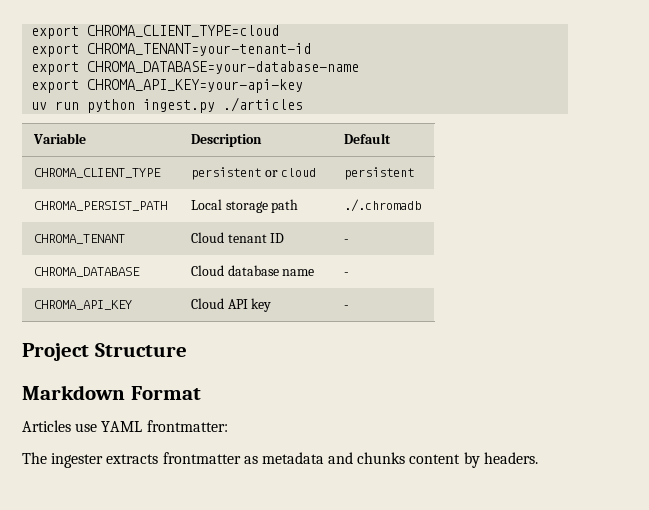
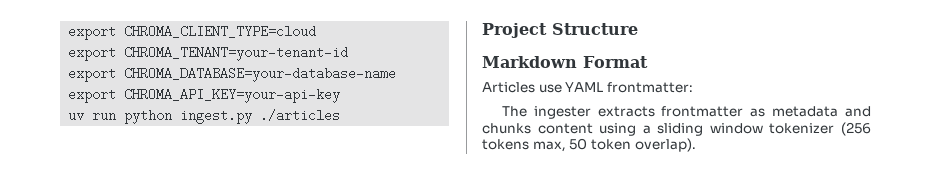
- Variable | Description | Default
- CHROMA_CLIENT_TYPE | persistent or cloud | persistent
- CHROMA_PERSIST_PATH | Local storage path | ./.chromadb
- CHROMA_TENANT | Cloud tenant ID | -
- CHROMA_DATABASE | Cloud database name | -
- CHROMA_API_KEY | Cloud API key | -
- The ingester extracts frontmatter as metadata and chunks content by headers.
+ The ingester extracts frontmatter as metadata and chunks content using a sliding window tokenizer (256 tokens max, 50 token overlap).

